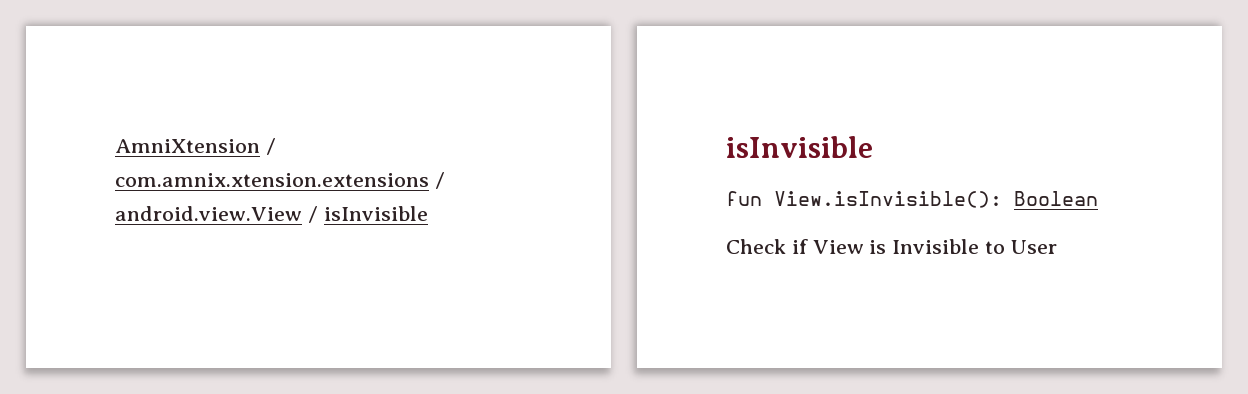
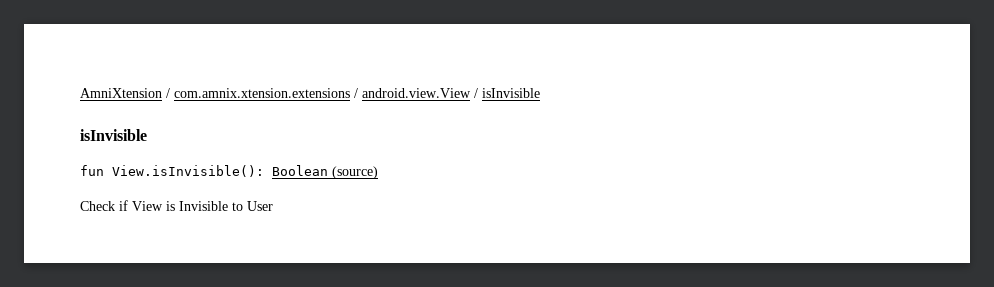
- fun View.isInvisible(): Boolean
+ fun View.isInvisible(): Boolean (source)

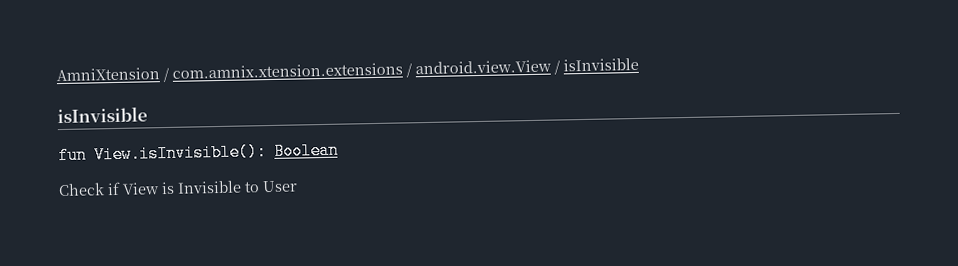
- fun View.isInvisible(): Boolean (source)
+ fun View.isInvisible(): Boolean

